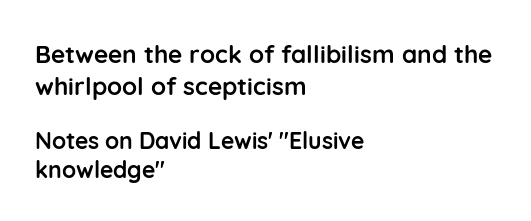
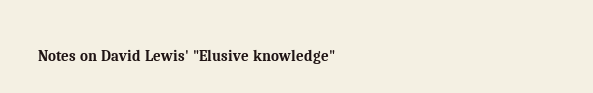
- Between the rock of fallibilism and the whirlpool of scepticism

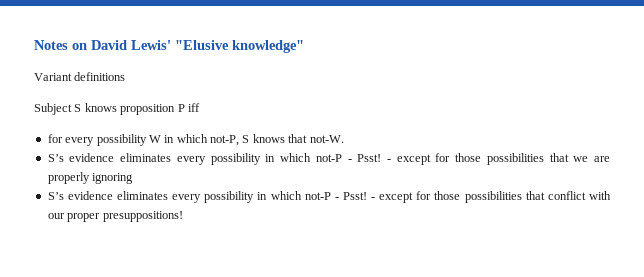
+ Variant definitions
+ Subject S knows proposition P iff
+ for every possibility W in which not-P, S knows that not-W.
+ S’s evidence eliminates every possibility in which not-P - Psst! - except for those possibilities that we are properly ignoring
+ S’s evidence eliminates every possibility in which not-P - Psst! - except for those possibilities that conflict with our proper presuppositions!

